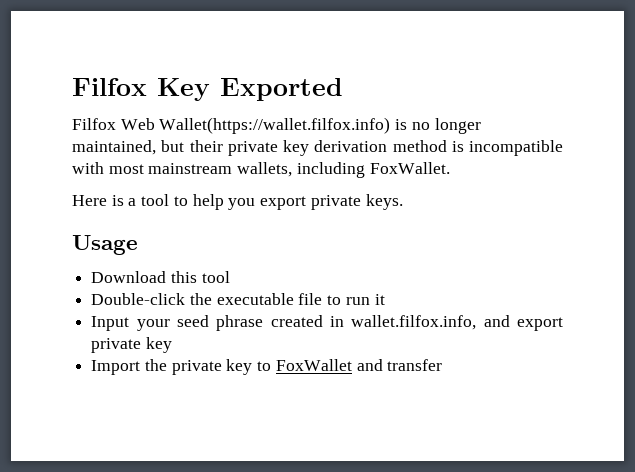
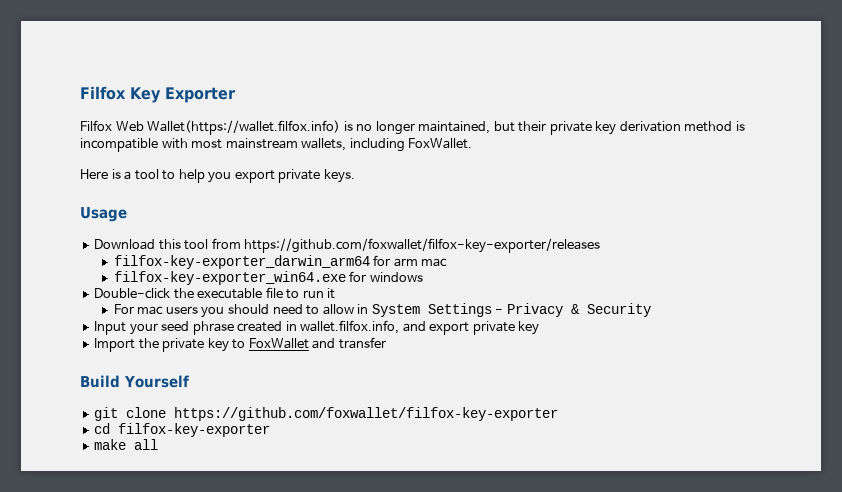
- Filfox Key Exported
+ Filfox Key Exporter
- Download this tool
+ Download this tool from https://github.com/foxwallet/filfox-key-exporter/releases
+ filfox-key-exporter_darwin_arm64 for arm mac
+ filfox-key-exporter_win64.exe for windows
+ For mac users you should need to allow in System Settings - Privacy & Security
+ Build Yourself
+ git clone https://github.com/foxwallet/filfox-key-exporter
+ cd filfox-key-exporter
+ make all

